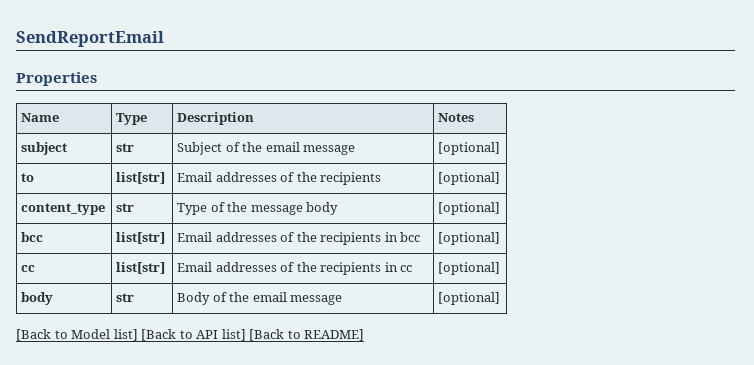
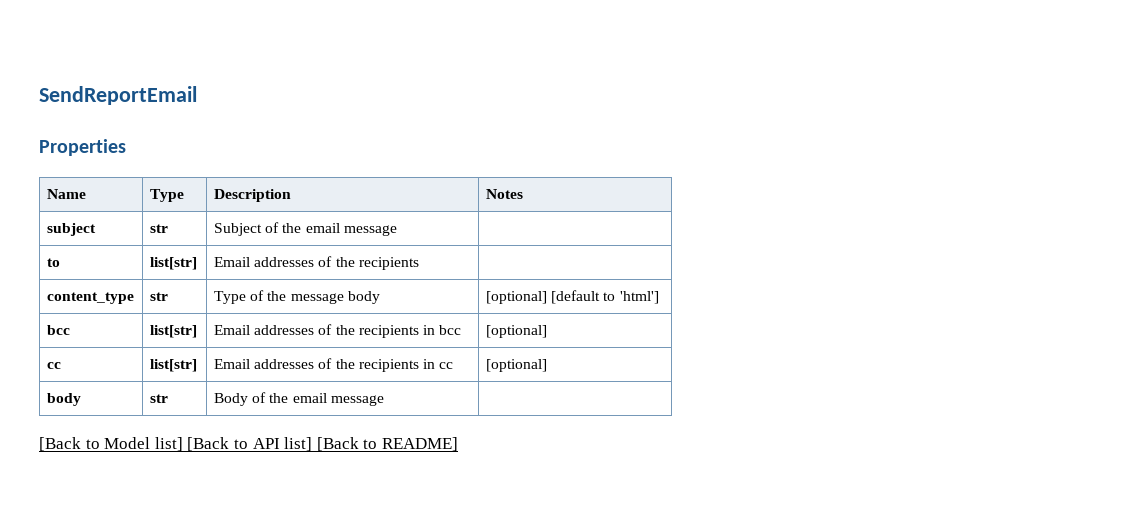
- subject | str | Subject of the email message | [optional]
+ subject | str | Subject of the email message |
- to | list[str] | Email addresses of the recipients | [optional]
+ to | list[str] | Email addresses of the recipients |
- content_type | str | Type of the message body | [optional]
+ content_type | str | Type of the message body | [optional] [default to 'html']
- body | str | Body of the email message | [optional]
+ body | str | Body of the email message |

